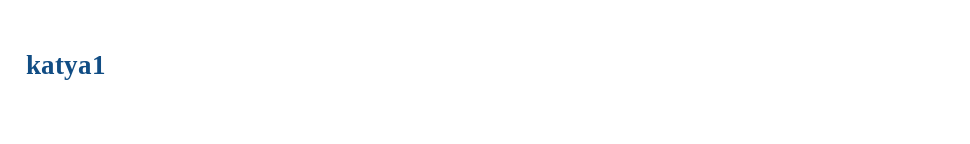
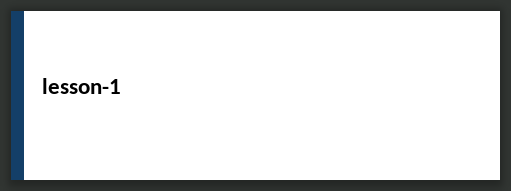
- katya1
+ lesson-1

